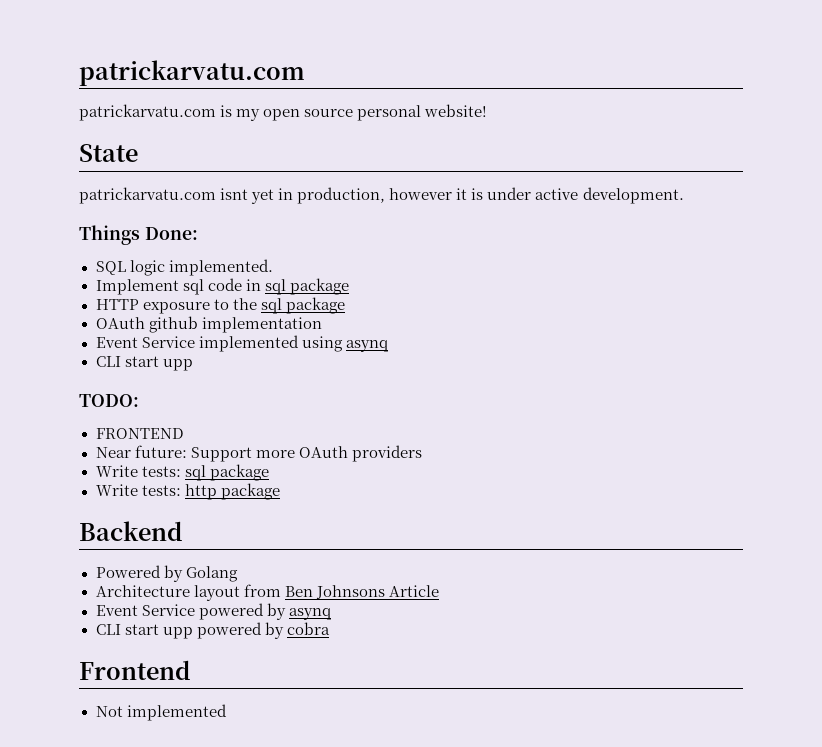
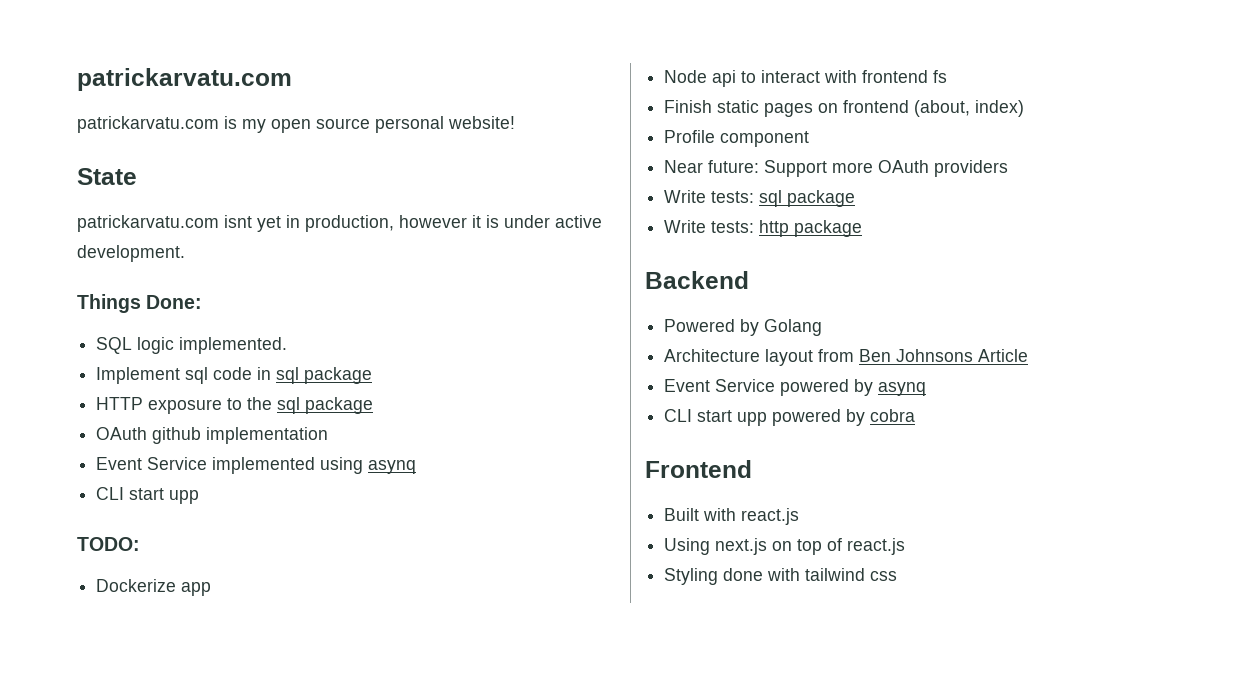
- FRONTEND
+ Dockerize app
+ Node api to interact with frontend fs
+ Finish static pages on frontend (about, index)
+ Profile component
- Not implemented
+ Built with react.js
+ Using next.js on top of react.js
+ Styling done with tailwind css

